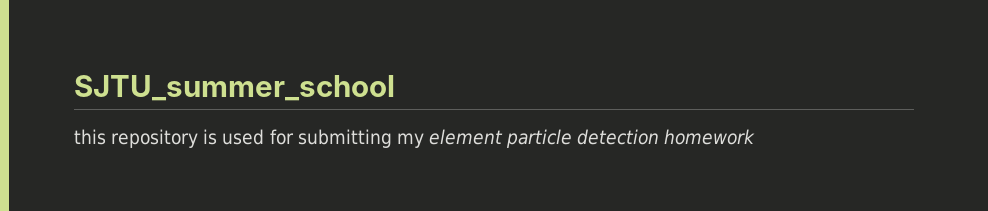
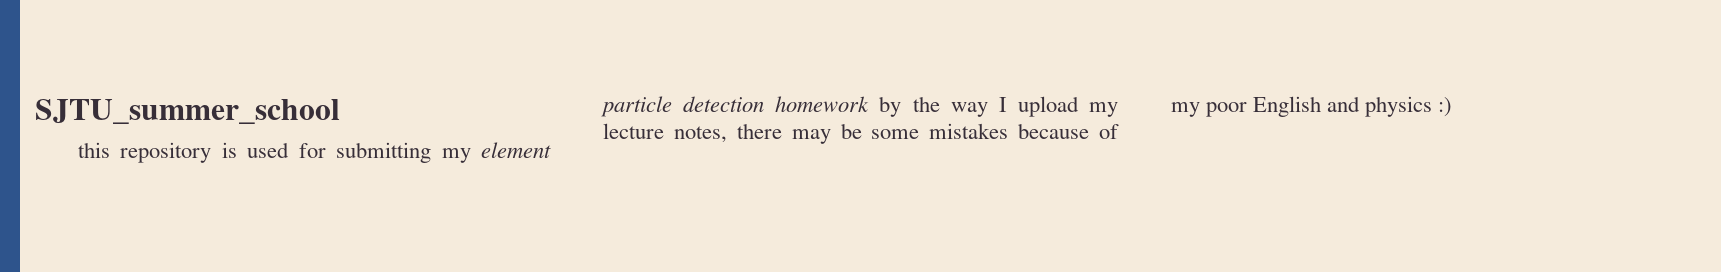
- this repository is used for submitting my element particle detection homework
+ this repository is used for submitting my element particle detection homework by the way I upload my lecture notes, there may be some mistakes because of my poor English and physics :)

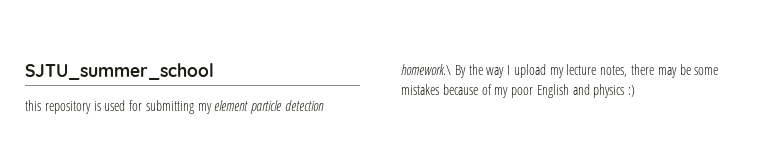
- this repository is used for submitting my element particle detection homework by the way I upload my lecture notes, there may be some mistakes because of my poor English and physics :)
+ this repository is used for submitting my element particle detection homework.\ By the way I upload my lecture notes, there may be some mistakes because of my poor English and physics :)

